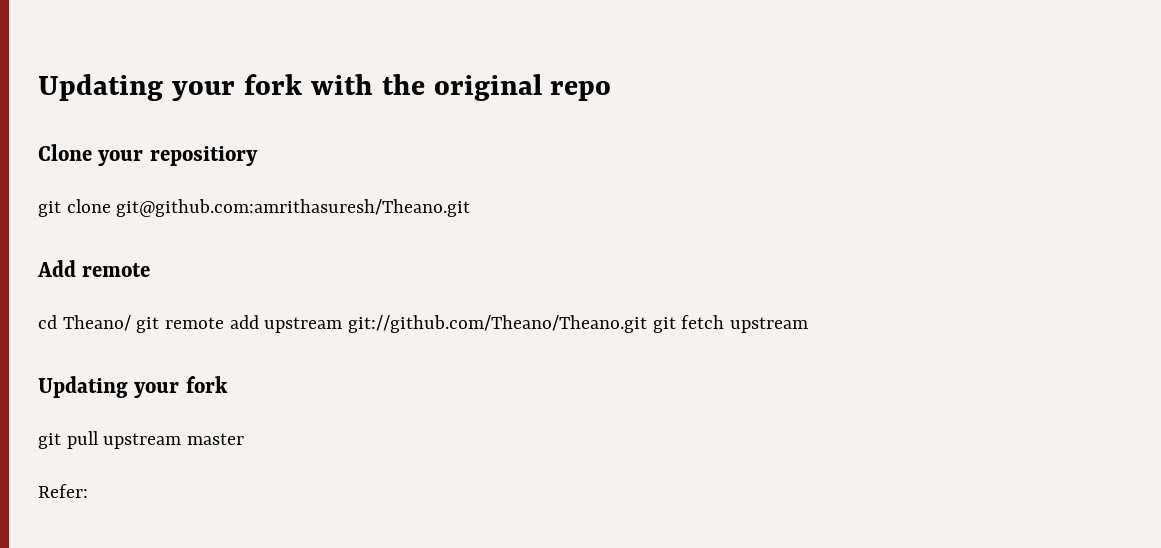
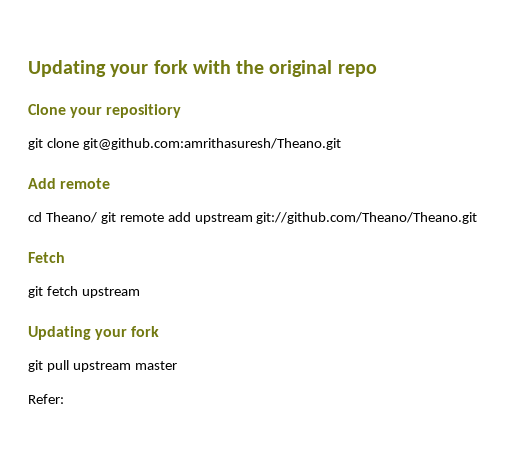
- cd Theano/ git remote add upstream git://github.com/Theano/Theano.git git fetch upstream
+ cd Theano/ git remote add upstream git://github.com/Theano/Theano.git
+ Fetch
+ git fetch upstream

